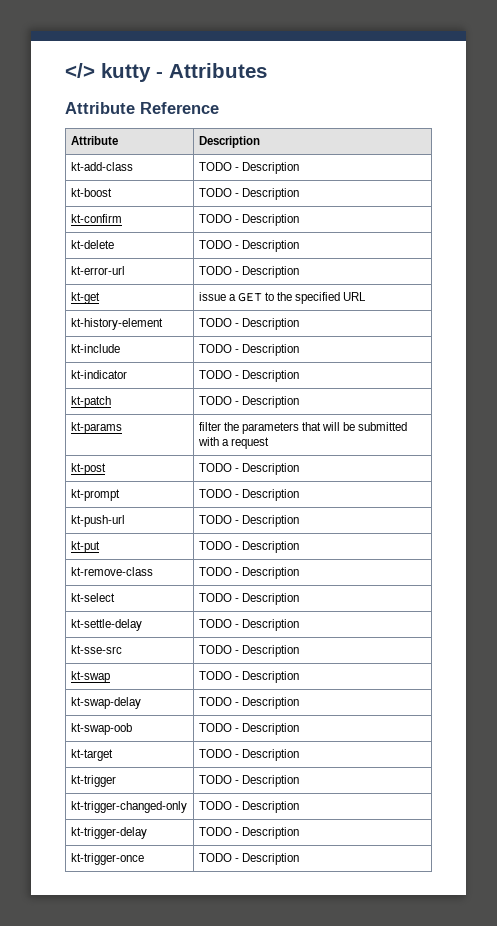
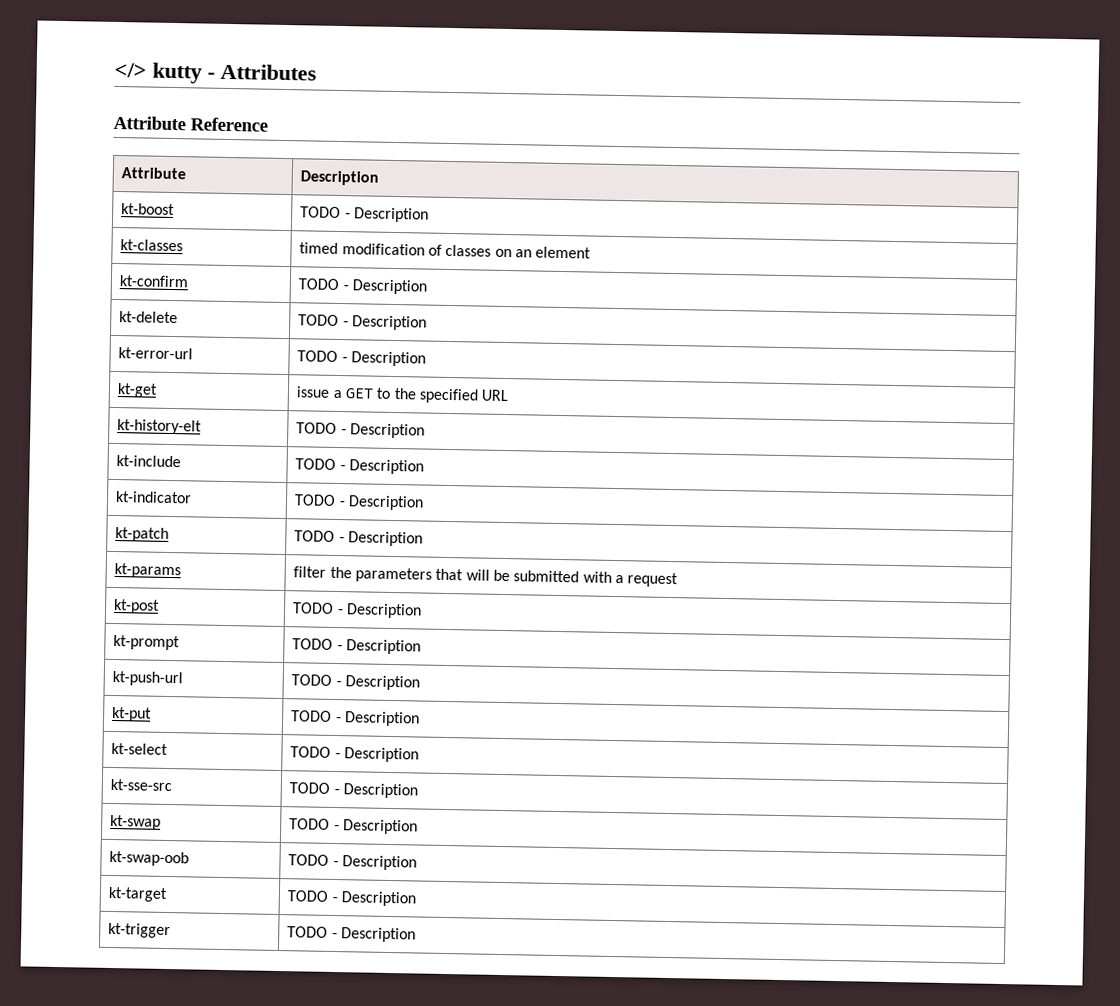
- kt-add-class | TODO - Description
  kt-boost | TODO - Description
+ kt-classes | timed modification of classes on an element
- kt-history-element | TODO - Description
+ kt-history-elt | TODO - Description
- kt-remove-class | TODO - Description
- kt-settle-delay | TODO - Description
- kt-swap-delay | TODO - Description
- kt-trigger-changed-only | TODO - Description
- kt-trigger-delay | TODO - Description
- kt-trigger-once | TODO - Description

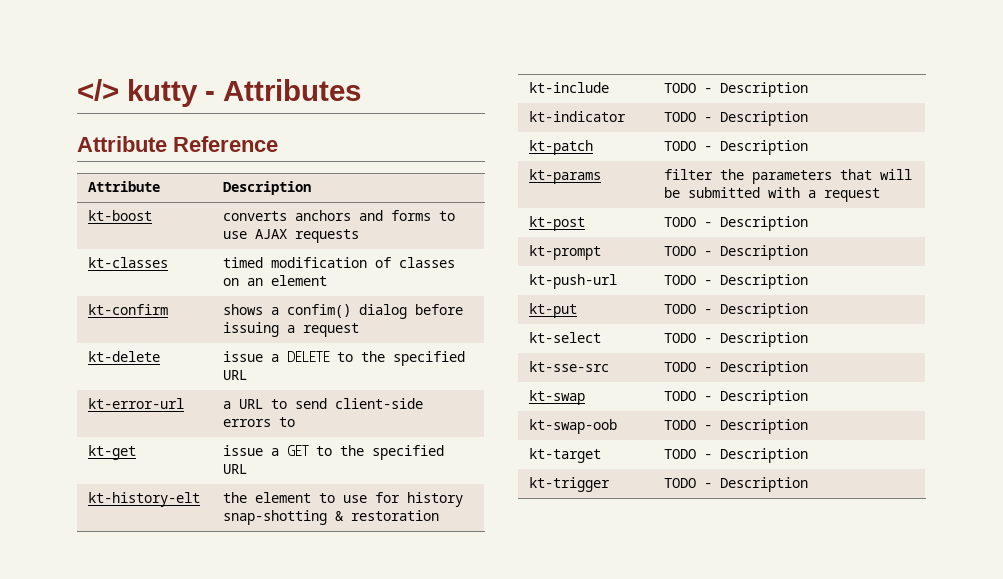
- kt-boost | TODO - Description
+ kt-boost | converts anchors and forms to use AJAX requests
- kt-confirm | TODO - Description
- kt-delete | TODO - Description
- kt-error-url | TODO - Description
+ kt-confirm | shows a confim() dialog before issuing a request
+ kt-delete | issue a DELETE to the specified URL
+ kt-error-url | a URL to send client-side errors to
- kt-history-elt | TODO - Description
+ kt-history-elt | the element to use for history snap-shotting & restoration

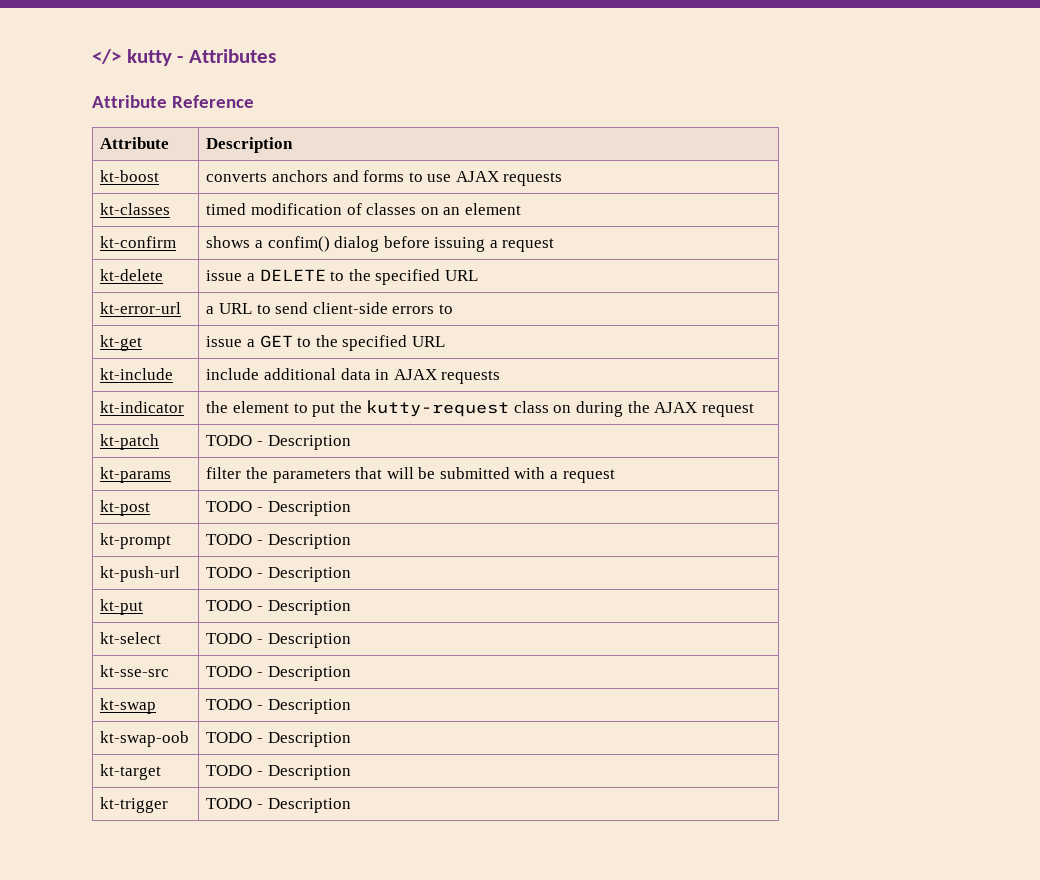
- kt-history-elt | the element to use for history snap-shotting & restoration
- kt-include | TODO - Description
- kt-indicator | TODO - Description
+ kt-include | include additional data in AJAX requests
+ kt-indicator | the element to put the kutty-request class on during the AJAX request

